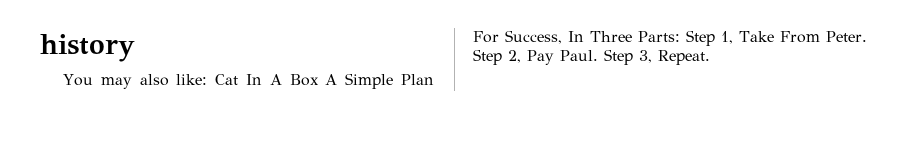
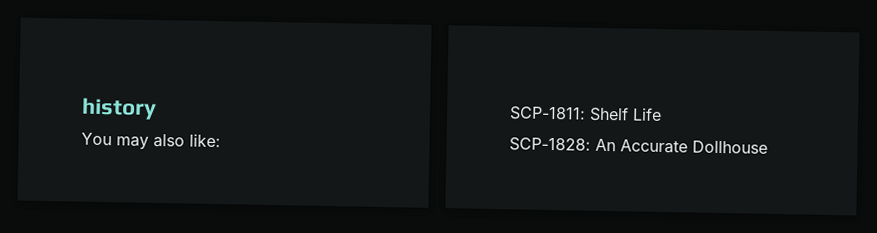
- You may also like: Cat In A Box A Simple Plan For Success, In Three Parts: Step 1, Take From Peter. Step 2, Pay Paul. Step 3, Repeat.
+ You may also like:
+ SCP-1811: Shelf Life
+ SCP-1828: An Accurate Dollhouse

